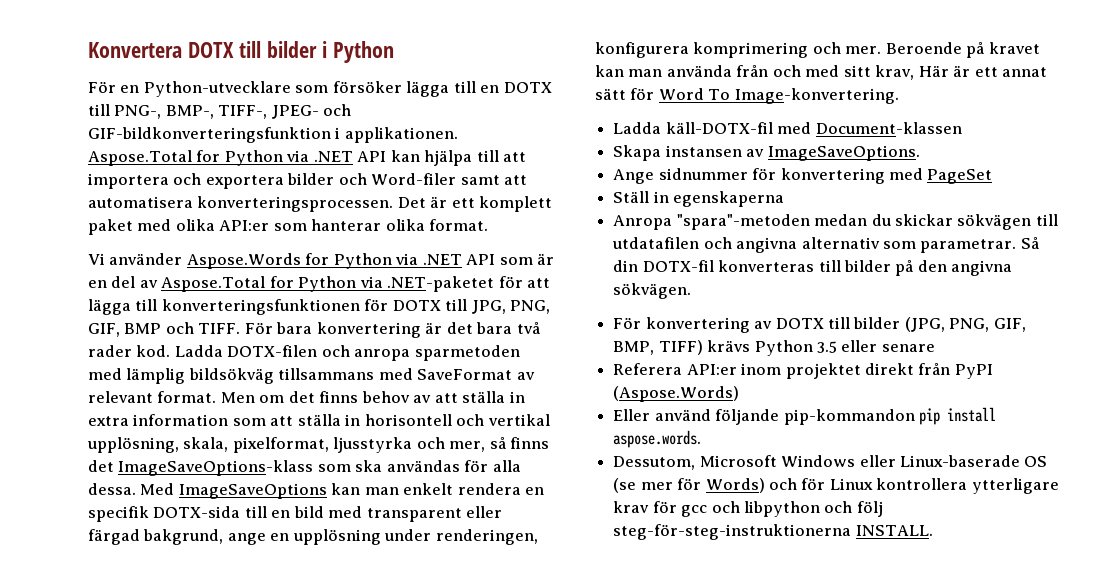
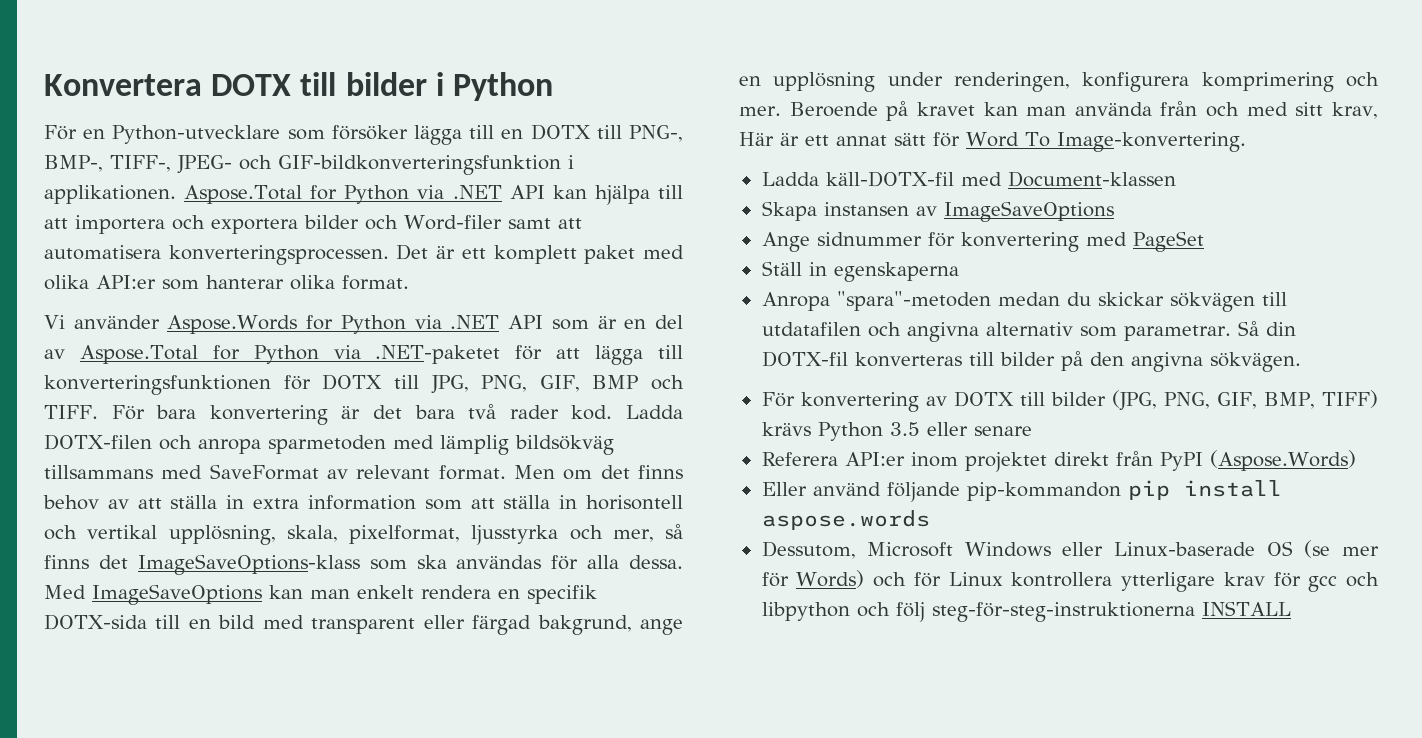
- Skapa instansen av ImageSaveOptions.
+ Skapa instansen av ImageSaveOptions
- Eller använd följande pip-kommandon pip install aspose.words.
+ Eller använd följande pip-kommandon pip install aspose.words
- Dessutom, Microsoft Windows eller Linux-baserade OS (se mer för Words) och för Linux kontrollera ytterligare krav för gcc och libpython och följ steg-för-steg-instruktionerna INSTALL.
+ Dessutom, Microsoft Windows eller Linux-baserade OS (se mer för Words) och för Linux kontrollera ytterligare krav för gcc och libpython och följ steg-för-steg-instruktionerna INSTALL

